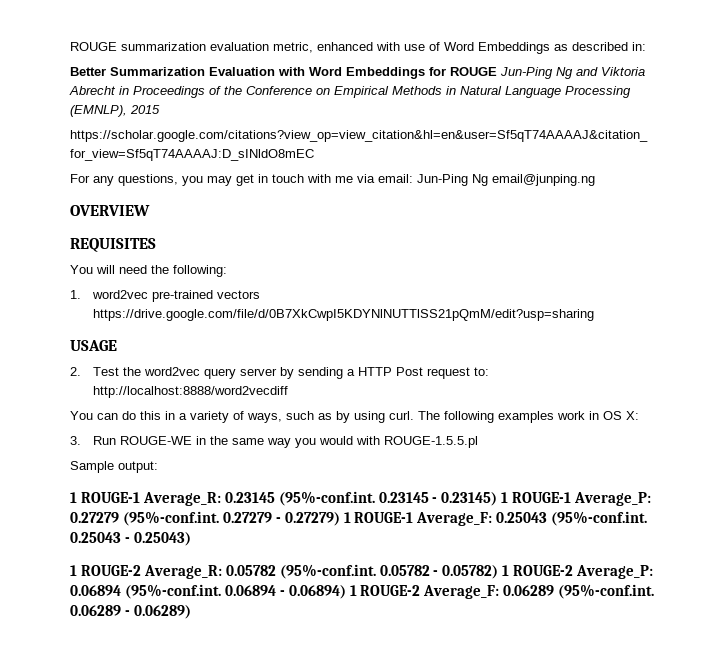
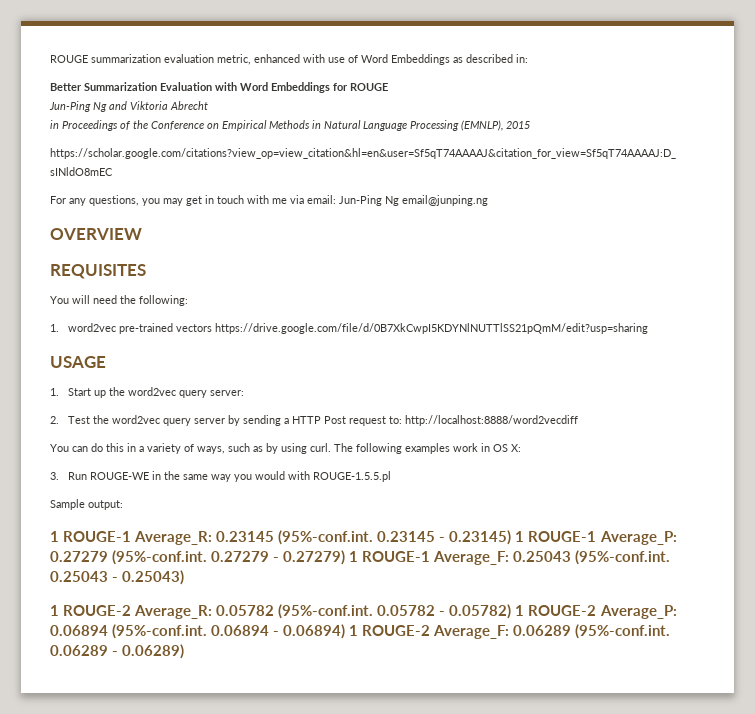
- Better Summarization Evaluation with Word Embeddings for ROUGE Jun-Ping Ng and Viktoria Abrecht in Proceedings of the Conference on Empirical Methods in Natural Language Processing (EMNLP), 2015
+ Better Summarization Evaluation with Word Embeddings for ROUGE
+ Jun-Ping Ng and Viktoria Abrecht
+ in Proceedings of the Conference on Empirical Methods in Natural Language Processing (EMNLP), 2015
+ 1. Start up the word2vec query server:

